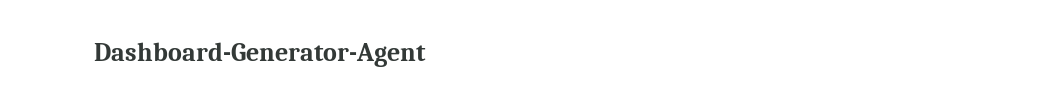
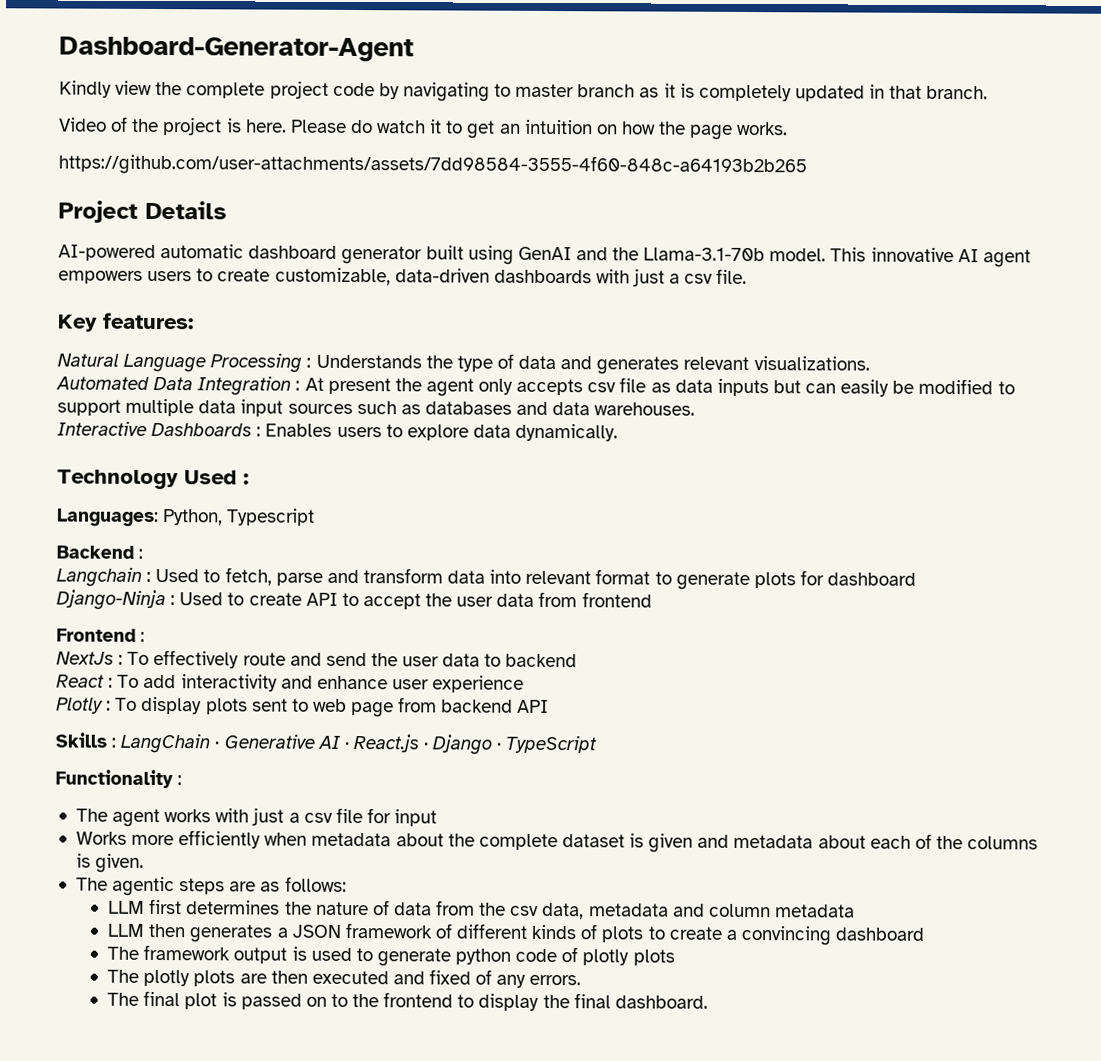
+ Kindly view the complete project code by navigating to master branch as it is completely updated in that branch.
+ Video of the project is here. Please do watch it to get an intuition on how the page works.
+ https://github.com/user-attachments/assets/7dd98584-3555-4f60-848c-a64193b2b265
+ Project Details
+ AI-powered automatic dashboard generator built using GenAI and the Llama-3.1-70b model. This innovative AI agent empowers users to create customizable, data-driven dashboards with just a csv file.
+ Key features:
+ Natural Language Processing : Understands the type of data and generates relevant visualizations.
+ Automated Data Integration : At present the agent only accepts csv file as data inputs but can easily be modified to support multiple data input sources such as databases and data warehouses.
+ Interactive Dashboards : Enables users to explore data dynamically.
+ Technology Used :
+ Languages: Python, Typescript
+ Backend :
+ Langchain : Used to fetch, parse and transform data into relevant format to generate plots for dashboard
+ Django-Ninja : Used to create API to accept the user data from frontend
+ Frontend :
+ NextJs : To effectively route and send the user data to backend
+ React : To add interactivity and enhance user experience
+ Plotly : To display plots sent to web page from backend API
+ Skills : LangChain · Generative AI · React.js · Django · TypeScript
+ Functionality :
+ The agent works with just a csv file for input
+ Works more efficiently when metadata about the complete dataset is given and metadata about each of the columns is given.
+ The agentic steps are as follows:
+ LLM first determines the nature of data from the csv data, metadata and column metadata
+ LLM then generates a JSON framework of different kinds of plots to create a convincing dashboard
+ The framework output is used to generate python code of plotly plots
+ The plotly plots are then executed and fixed of any errors.
+ The final plot is passed on to the frontend to display the final dashboard.

